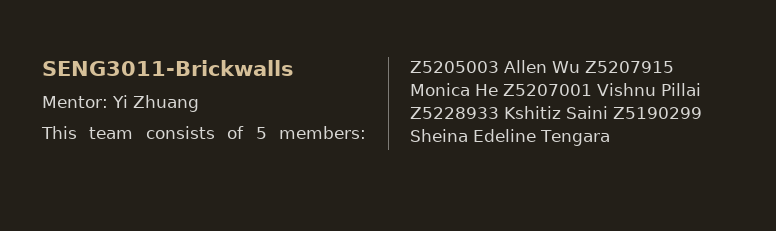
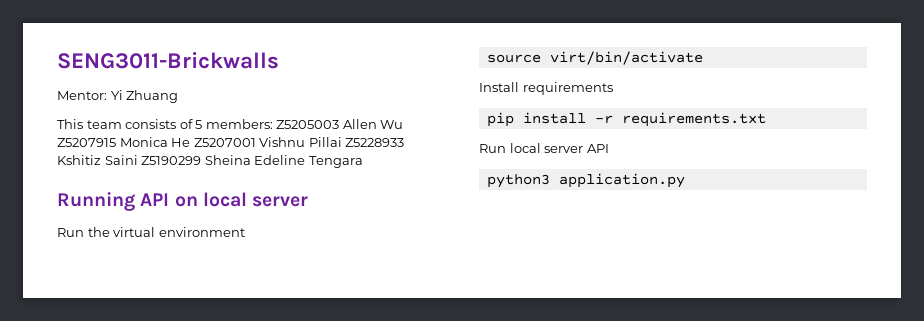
+ Running API on local server
+ Run the virtual environment
+ source virt/bin/activate
+ Install requirements
+ pip install -r requirements.txt
+ Run local server API
+ python3 application.py

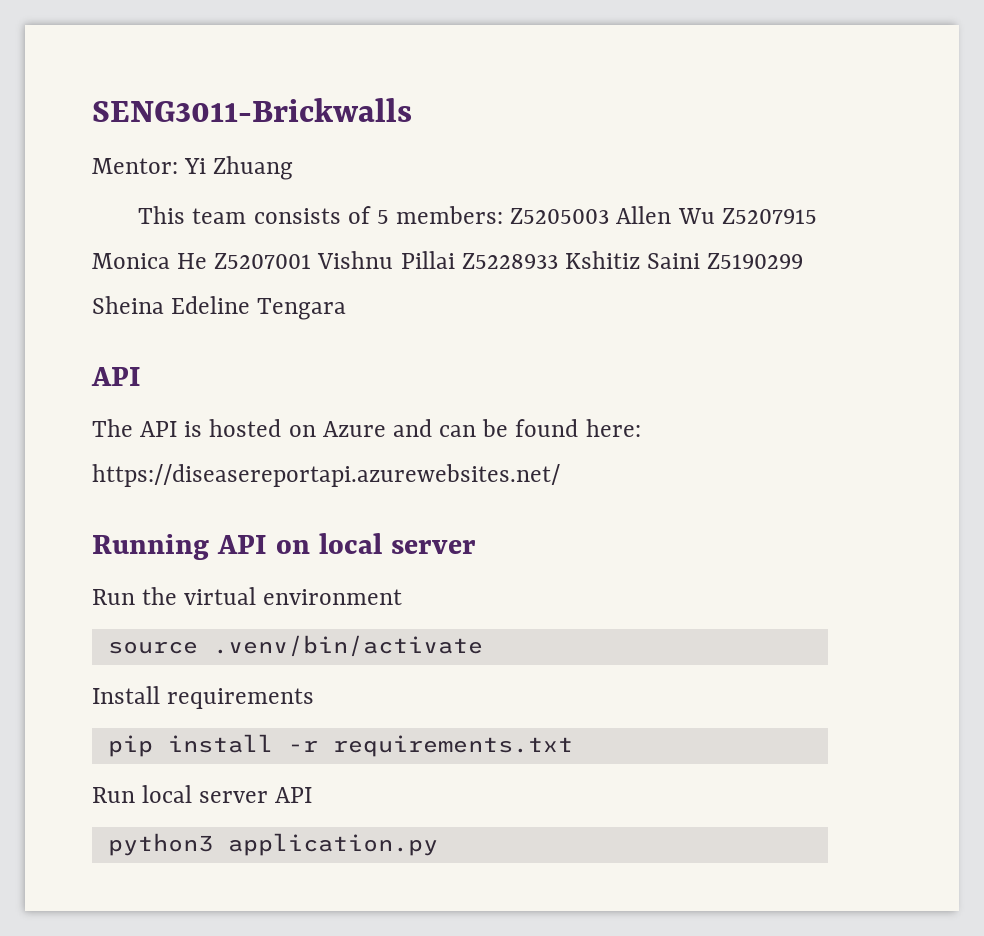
  This team consists of 5 members: Z5205003 Allen Wu Z5207915 Monica He Z5207001 Vishnu Pillai Z5228933 Kshitiz Saini Z5190299 Sheina Edeline Tengara
+ API
+ The API is hosted on Azure and can be found here: https://diseasereportapi.azurewebsites.net/
- source virt/bin/activate
+ source .venv/bin/activate

